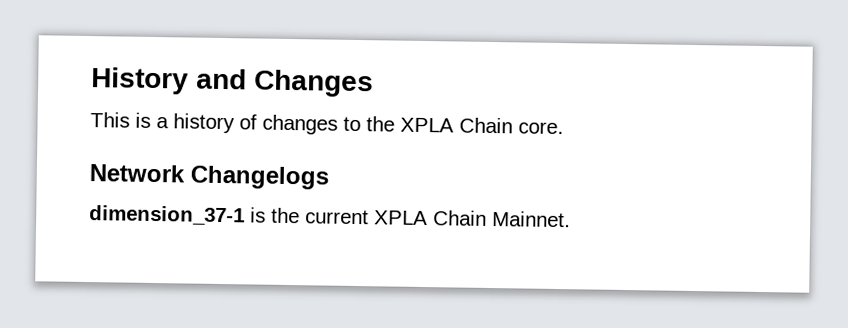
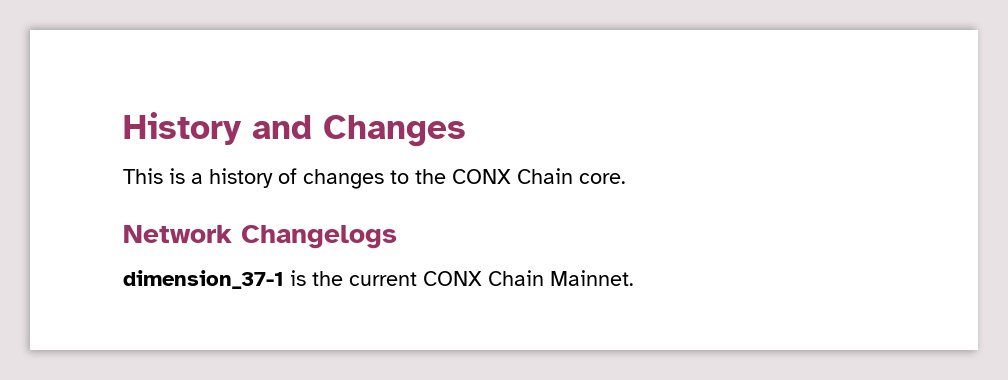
- This is a history of changes to the XPLA Chain core.
+ This is a history of changes to the CONX Chain core.
- dimension_37-1 is the current XPLA Chain Mainnet.
+ dimension_37-1 is the current CONX Chain Mainnet.

